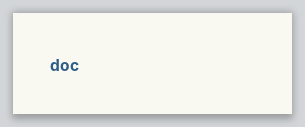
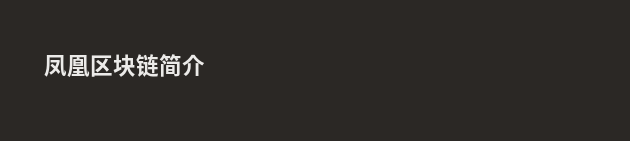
- doc
+ 凤凰区块链简介

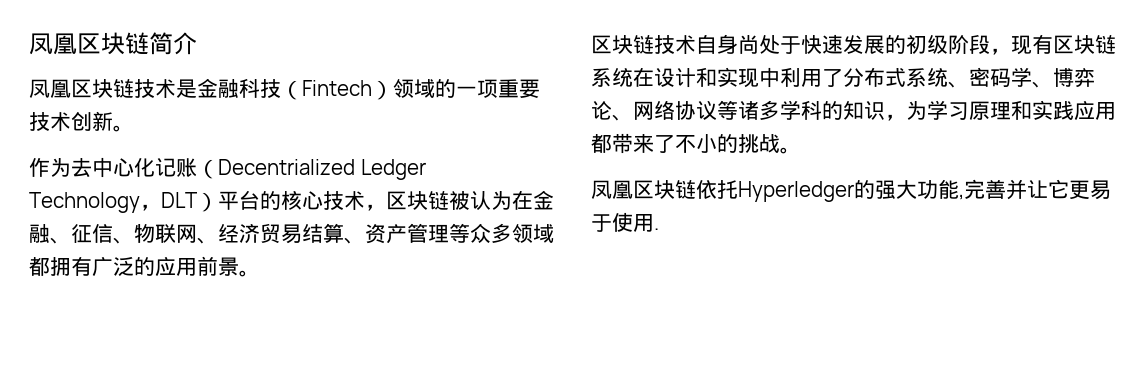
+ 凤凰区块链技术是金融科技（Fintech）领域的一项重要技术创新。
+ 作为去中心化记账（Decentrialized Ledger Technology，DLT）平台的核心技术，区块链被认为在金融、征信、物联网、经济贸易结算、资产管理等众多领域都拥有广泛的应用前景。
+ 区块链技术自身尚处于快速发展的初级阶段，现有区块链系统在设计和实现中利用了分布式系统、密码学、博弈论、网络协议等诸多学科的知识，为学习原理和实践应用都带来了不小的挑战。
+ 凤凰区块链依托Hyperledger的强大功能,完善并让它更易于使用.

